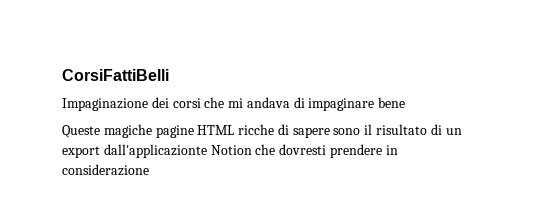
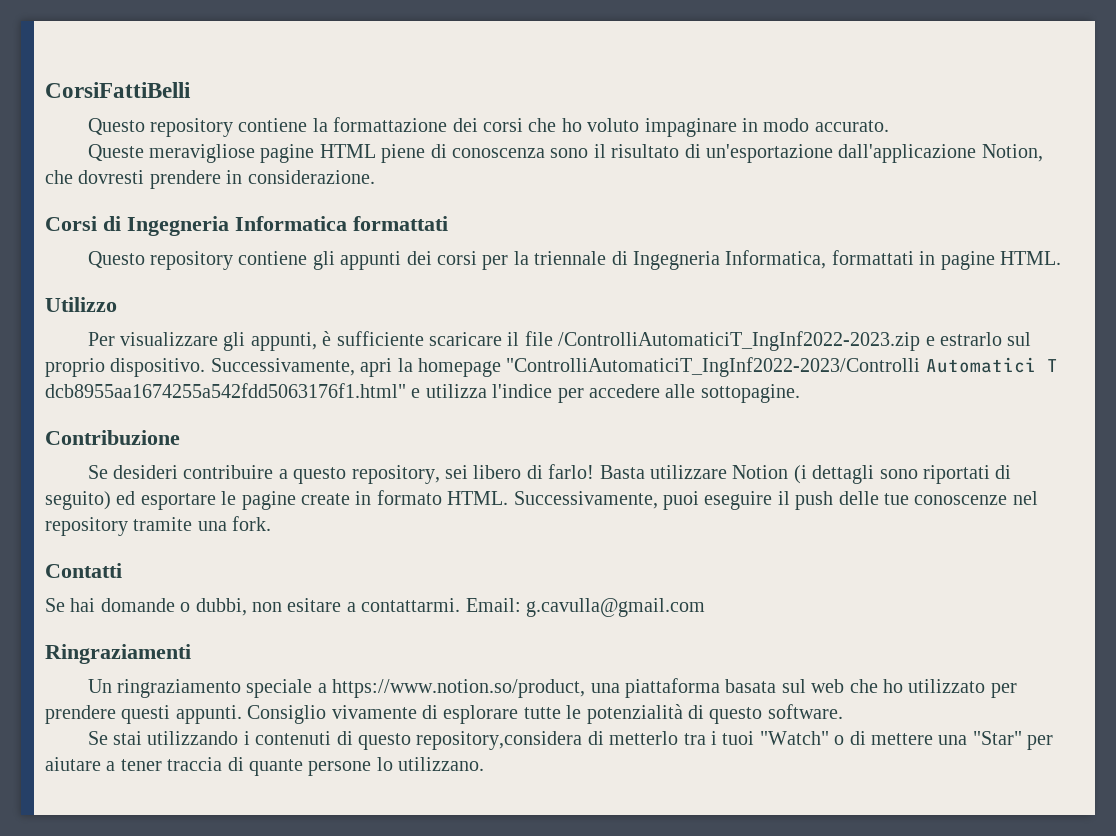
- Impaginazione dei corsi che mi andava di impaginare bene
+ Questo repository contiene la formattazione dei corsi che ho voluto impaginare in modo accurato.
- Queste magiche pagine HTML ricche di sapere sono il risultato di un export dall'applicazionte Notion che dovresti prendere in considerazione
+ Queste meravigliose pagine HTML piene di conoscenza sono il risultato di un'esportazione dall'applicazione Notion, che dovresti prendere in considerazione.
+ Corsi di Ingegneria Informatica formattati
+ Questo repository contiene gli appunti dei corsi per la triennale di Ingegneria Informatica, formattati in pagine HTML.
+ Utilizzo
+ Per visualizzare gli appunti, è sufficiente scaricare il file /ControlliAutomaticiT_IngInf2022-2023.zip e estrarlo sul proprio dispositivo. Successivamente, apri la homepage "ControlliAutomaticiT_IngInf2022-2023/Controlli Automatici T dcb8955aa1674255a542fdd5063176f1.html" e utilizza l'indice per accedere alle sottopagine.
+ Contribuzione
+ Se desideri contribuire a questo repository, sei libero di farlo! Basta utilizzare Notion (i dettagli sono riportati di seguito) ed esportare le pagine create in formato HTML. Successivamente, puoi eseguire il push delle tue conoscenze nel repository tramite una fork.
+ Contatti
+ Se hai domande o dubbi, non esitare a contattarmi. Email: g.cavulla@gmail.com
+ Ringraziamenti
+ Un ringraziamento speciale a https://www.notion.so/product, una piattaforma basata sul web che ho utilizzato per prendere questi appunti. Consiglio vivamente di esplorare tutte le potenzialità di questo software.
+ Se stai utilizzando i contenuti di questo repository,considera di metterlo tra i tuoi "Watch" o di mettere una "Star" per aiutare a tener traccia di quante persone lo utilizzano.

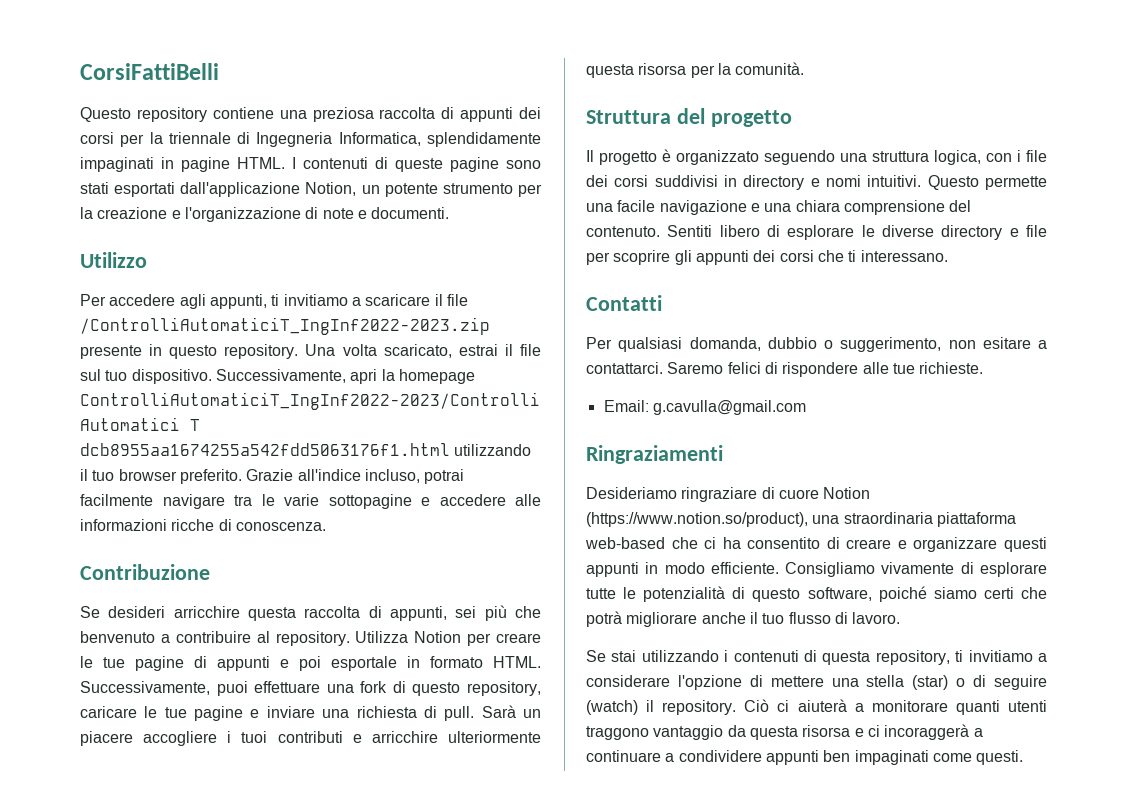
- Questo repository contiene la formattazione dei corsi che ho voluto impaginare in modo accurato.
- Queste meravigliose pagine HTML piene di conoscenza sono il risultato di un'esportazione dall'applicazione Notion, che dovresti prendere in considerazione.
- Corsi di Ingegneria Informatica formattati
- Questo repository contiene gli appunti dei corsi per la triennale di Ingegneria Informatica, formattati in pagine HTML.
+ Questo repository contiene una preziosa raccolta di appunti dei corsi per la triennale di Ingegneria Informatica, splendidamente impaginati in pagine HTML. I contenuti di queste pagine sono stati esportati dall'applicazione Notion, un potente strumento per la creazione e l'organizzazione di note e documenti.
  Utilizzo
- Per visualizzare gli appunti, è sufficiente scaricare il file /ControlliAutomaticiT_IngInf2022-2023.zip e estrarlo sul proprio dispositivo.
+ Per accedere agli appunti, ti invitiamo a scaricare il file /ControlliAutomaticiT_IngInf2022-2023.zip presente in questo repository. Una volta scaricato, estrai il file sul tuo dispositivo.
- Successivamente, apri la homepage "ControlliAutomaticiT_IngInf2022-2023/Controlli Automatici T dcb8955aa1674255a542fdd5063176f1.html" e utilizza l'indice per accedere alle sottopagine.
+ Successivamente, apri la homepage ControlliAutomaticiT_IngInf2022-2023/Controlli Automatici T dcb8955aa1674255a542fdd5063176f1.html utilizzando il tuo browser preferito. Grazie all'indice incluso, potrai facilmente navigare tra le varie sottopagine e accedere alle informazioni ricche di conoscenza.
  Contribuzione
- Se desideri contribuire a questo repository, sei libero di farlo! Basta utilizzare Notion (i dettagli sono riportati di seguito) ed esportare le pagine create in formato HTML.
+ Se desideri arricchire questa raccolta di appunti, sei più che benvenuto a contribuire al repository. Utilizza Notion per creare le tue pagine di appunti e poi esportale in formato HTML.
- Successivamente, puoi eseguire il push delle tue conoscenze nel repository tramite una fork.
+ Successivamente, puoi effettuare una fork di questo repository, caricare le tue pagine e inviare una richiesta di pull. Sarà un piacere accogliere i tuoi contributi e arricchire ulteriormente questa risorsa per la comunità.
+ Struttura del progetto
+ Il progetto è organizzato seguendo una struttura logica, con i file dei corsi suddivisi in directory e nomi intuitivi. Questo permette una facile navigazione e una chiara comprensione del contenuto. Sentiti libero di esplorare le diverse directory e file per scoprire gli appunti dei corsi che ti interessano.
  Contatti
- Se hai domande o dubbi, non esitare a contattarmi. Email: g.cavulla@gmail.com
+ Per qualsiasi domanda, dubbio o suggerimento, non esitare a contattarci. Saremo felici di rispondere alle tue richieste.
+ Email: g.cavulla@gmail.com
  Ringraziamenti
- Un ringraziamento speciale a https://www.notion.so/product, una piattaforma basata sul web che ho utilizzato per prendere questi appunti. Consiglio vivamente di esplorare tutte le potenzialità di questo software.
+ Desideriamo ringraziare di cuore Notion (https://www.notion.so/product), una straordinaria piattaforma web-based che ci ha consentito di creare e organizzare questi appunti in modo efficiente. Consigliamo vivamente di esplorare tutte le potenzialità di questo software, poiché siamo certi che potrà migliorare anche il tuo flusso di lavoro.
- Se stai utilizzando i contenuti di questo repository,considera di metterlo tra i tuoi "Watch" o di mettere una "Star" per aiutare a tener traccia di quante persone lo utilizzano.
+ Se stai utilizzando i contenuti di questa repository, ti invitiamo a considerare l'opzione di mettere una stella (star) o di seguire (watch) il repository. Ciò ci aiuterà a monitorare quanti utenti traggono vantaggio da questa risorsa e ci incoraggerà a continuare a condividere appunti ben impaginati come questi.

